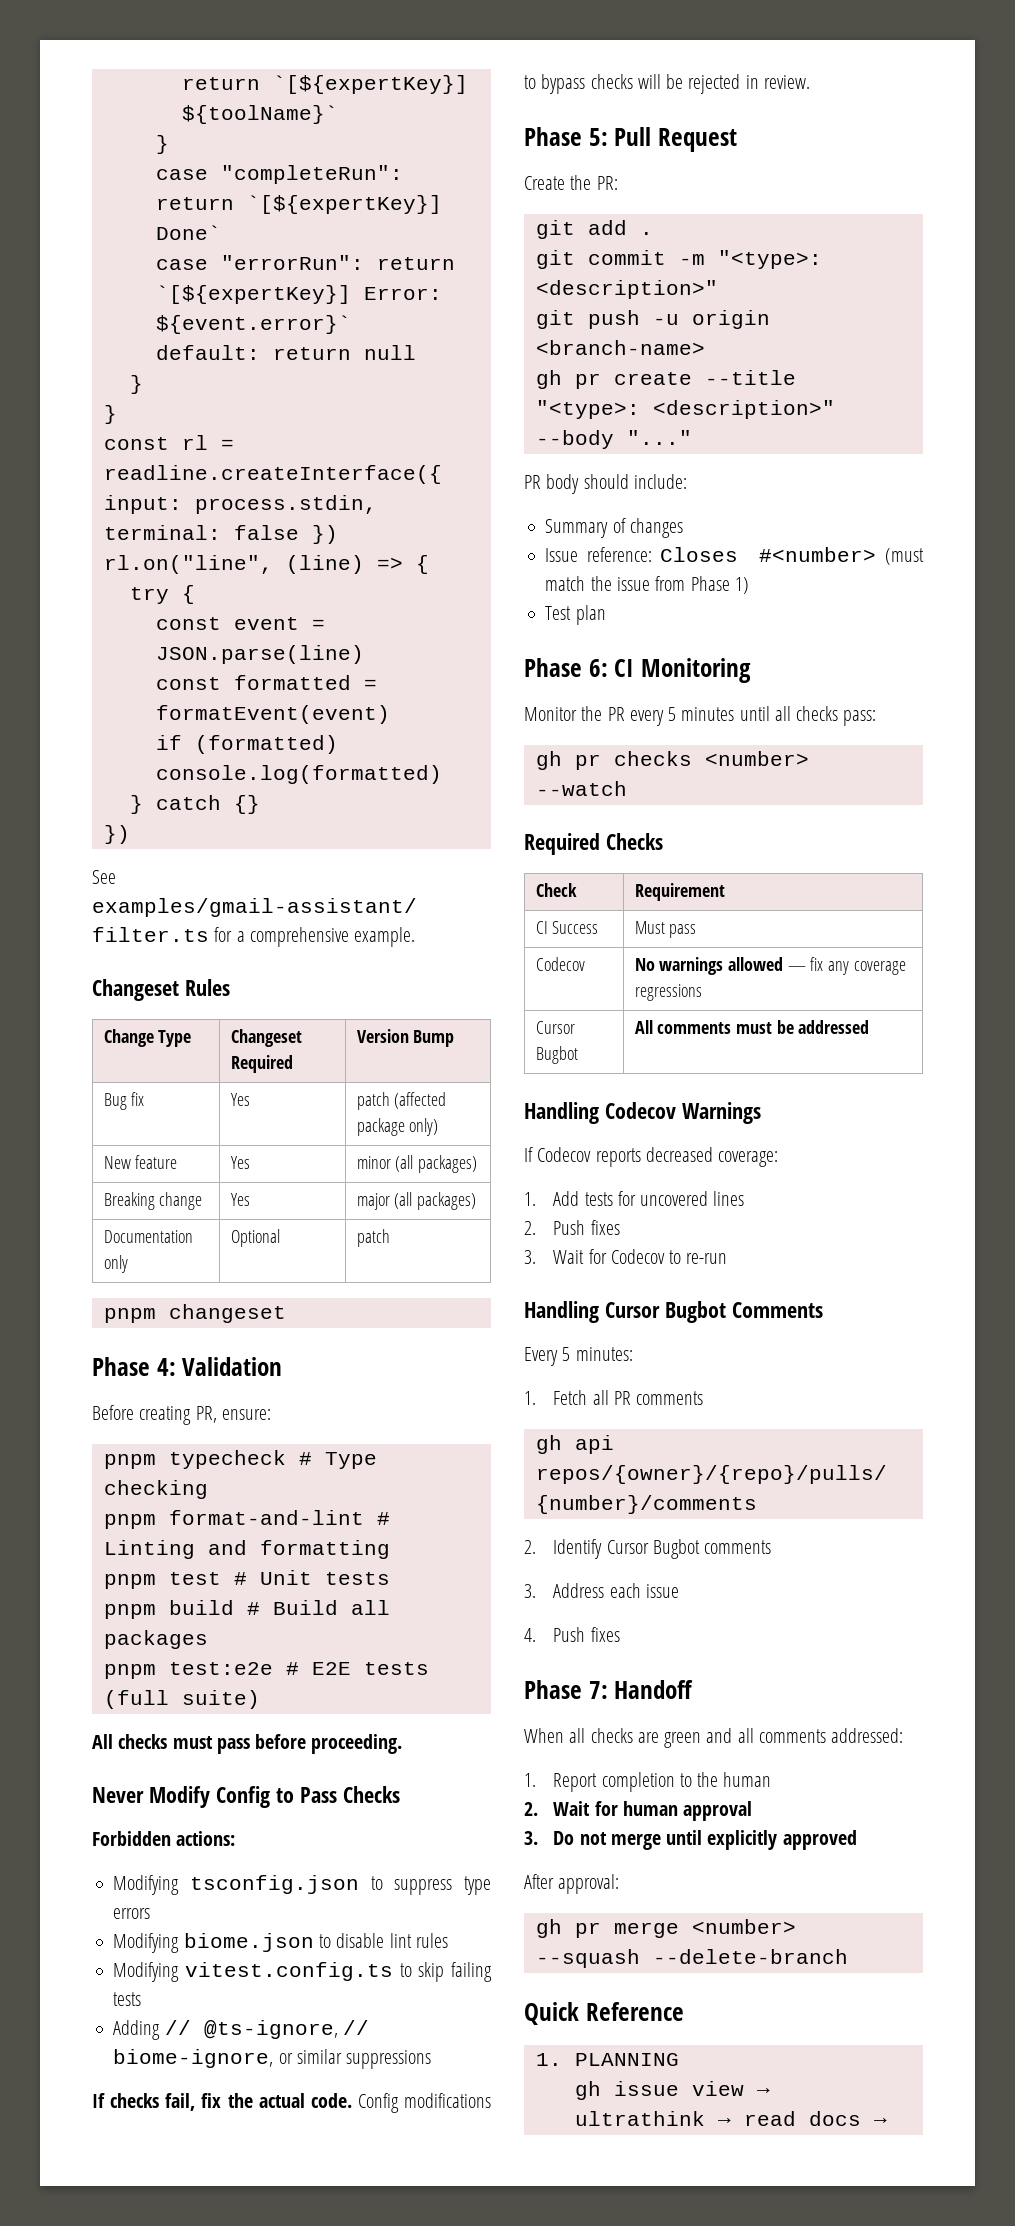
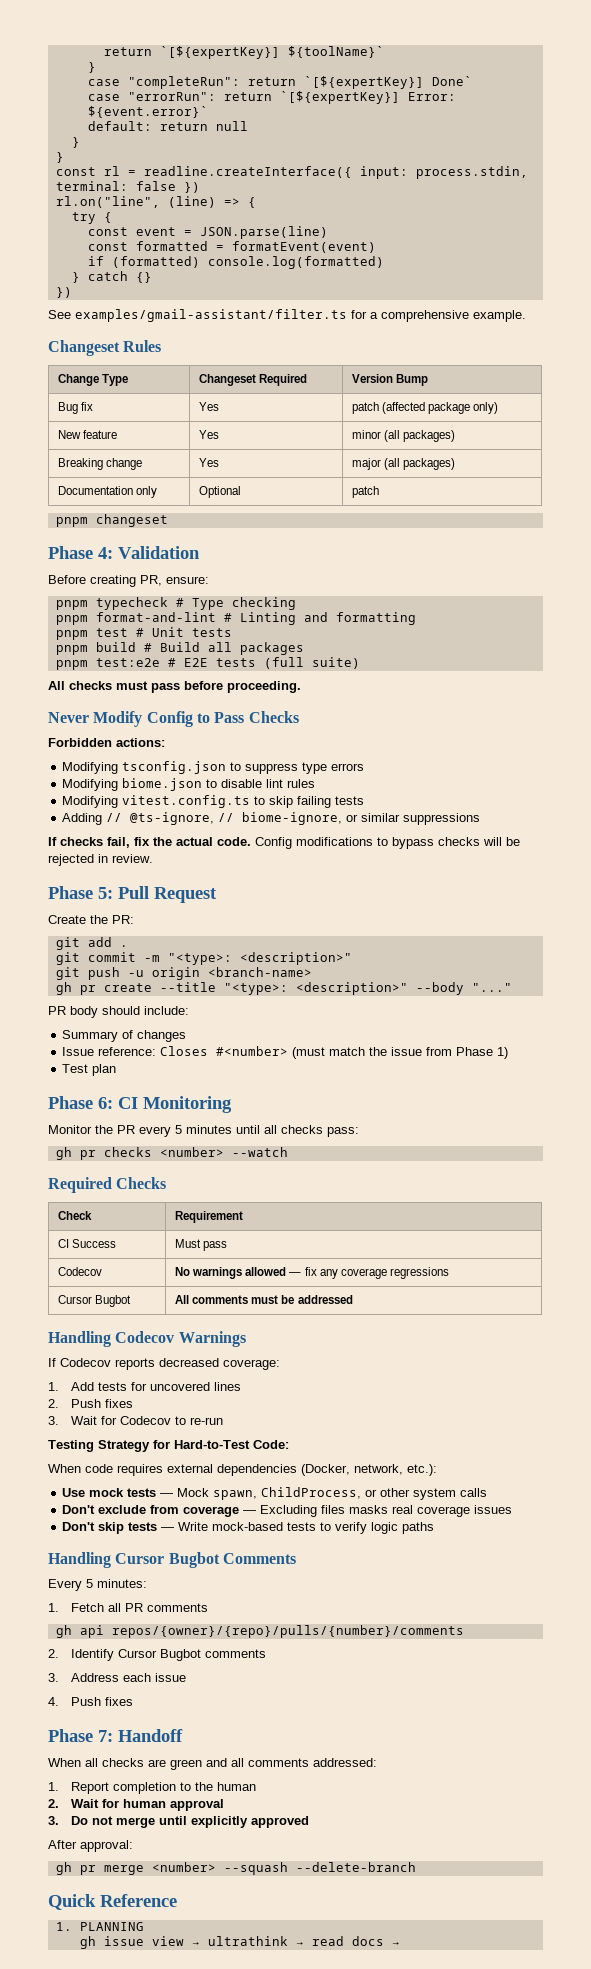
+ Testing Strategy for Hard-to-Test Code:
+ When code requires external dependencies (Docker, network, etc.):
+ Use mock tests — Mock spawn, ChildProcess, or other system calls
+ Don't exclude from coverage — Excluding files masks real coverage issues
+ Don't skip tests — Write mock-based tests to verify logic paths

